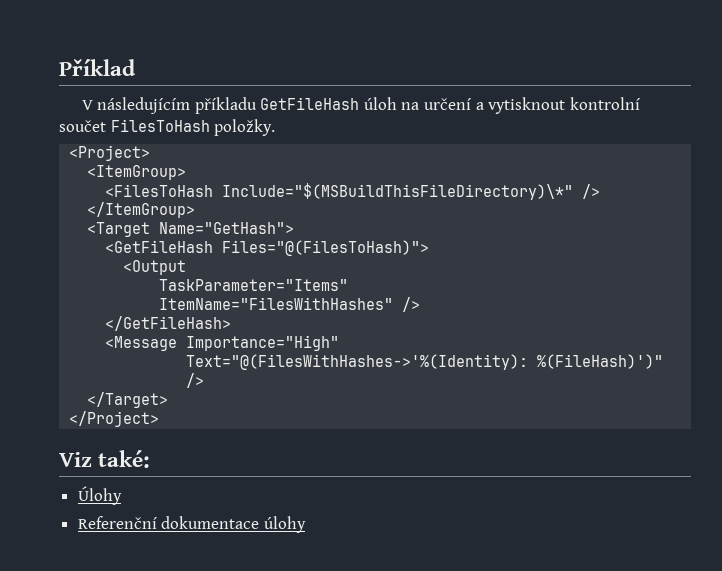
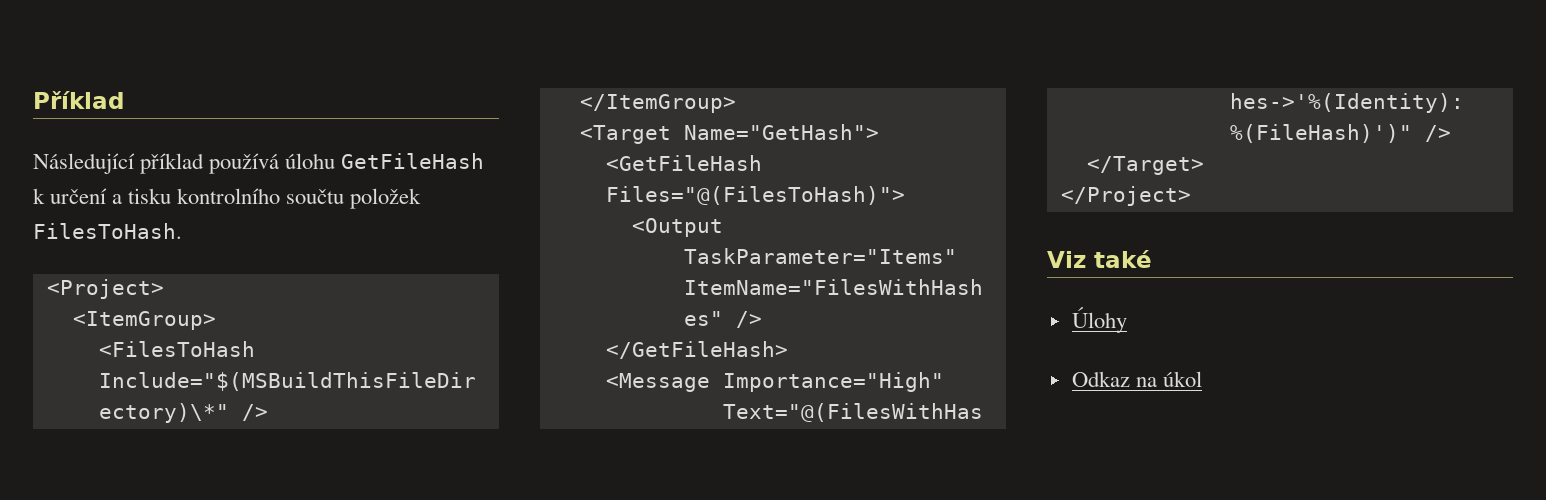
- V následujícím příkladu GetFileHash úloh na určení a vytisknout kontrolní součet FilesToHash položky.
+ Následující příklad používá úlohu GetFileHash k určení a tisku kontrolního součtu položek FilesToHash.
- Viz také:
+ Viz také
- Referenční dokumentace úlohy
+ Odkaz na úkol

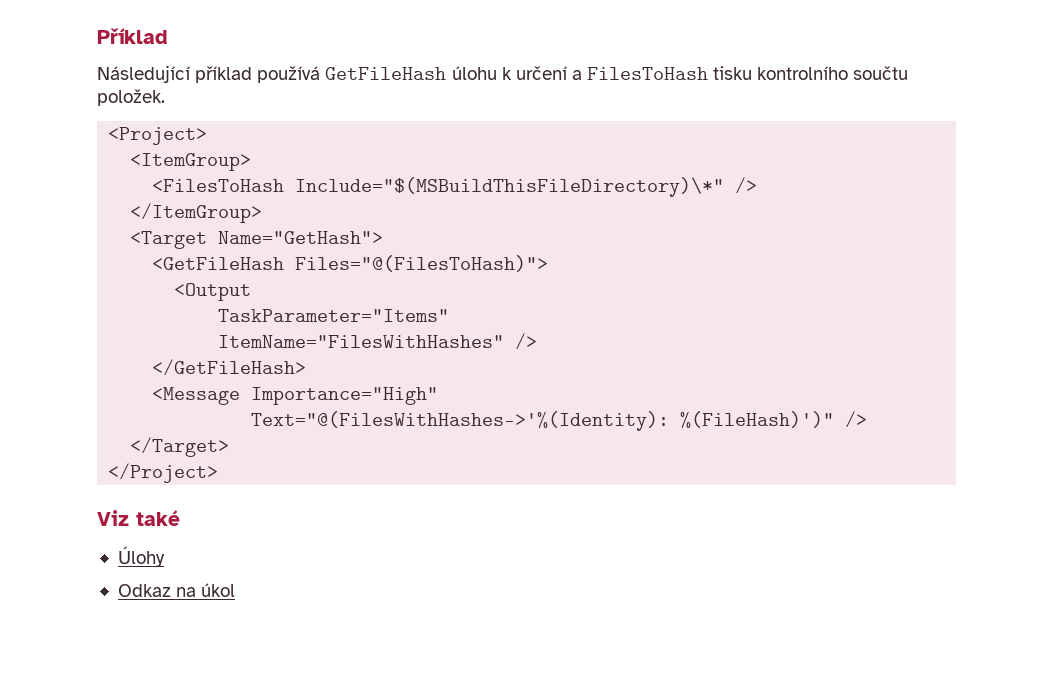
- Následující příklad používá úlohu GetFileHash k určení a tisku kontrolního součtu položek FilesToHash.
+ Následující příklad používá GetFileHash úlohu k určení a FilesToHash tisku kontrolního součtu položek.

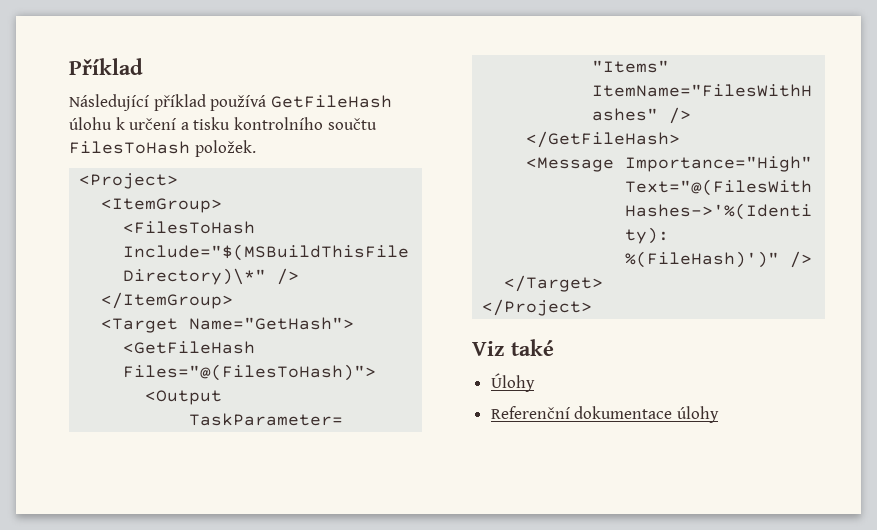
- Následující příklad používá GetFileHash úlohu k určení a FilesToHash tisku kontrolního součtu položek.
+ Následující příklad používá GetFileHash úlohu k určení a tisku kontrolního součtu FilesToHash položek.
- Odkaz na úkol
+ Referenční dokumentace úlohy

